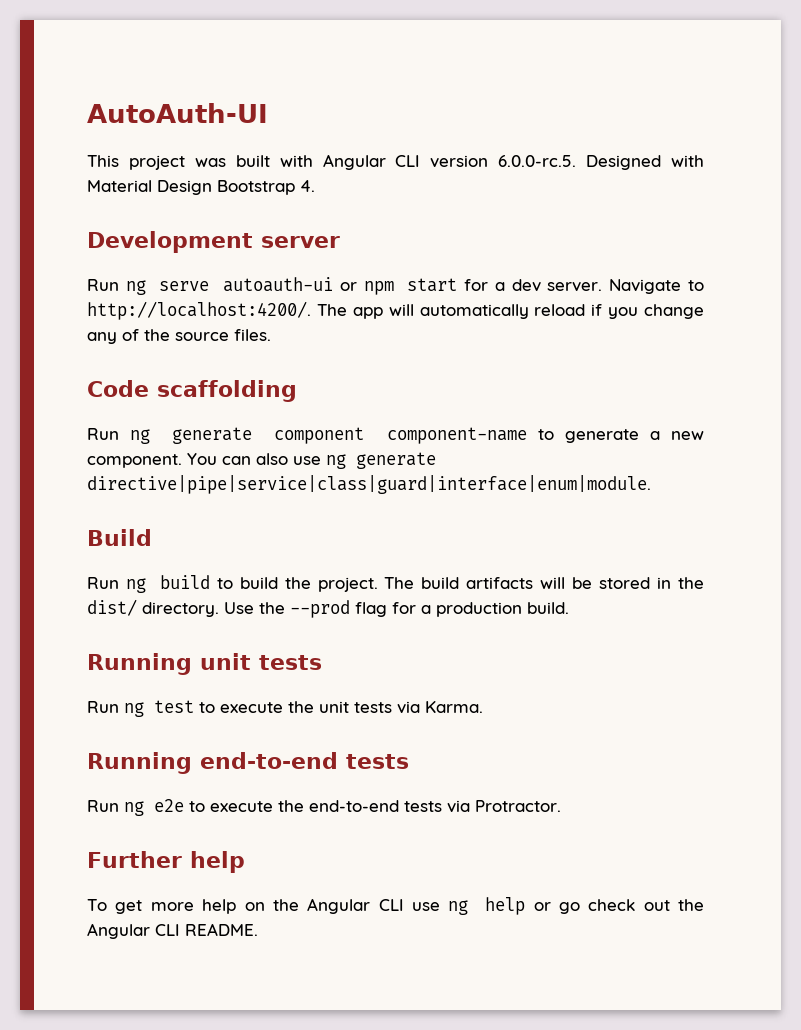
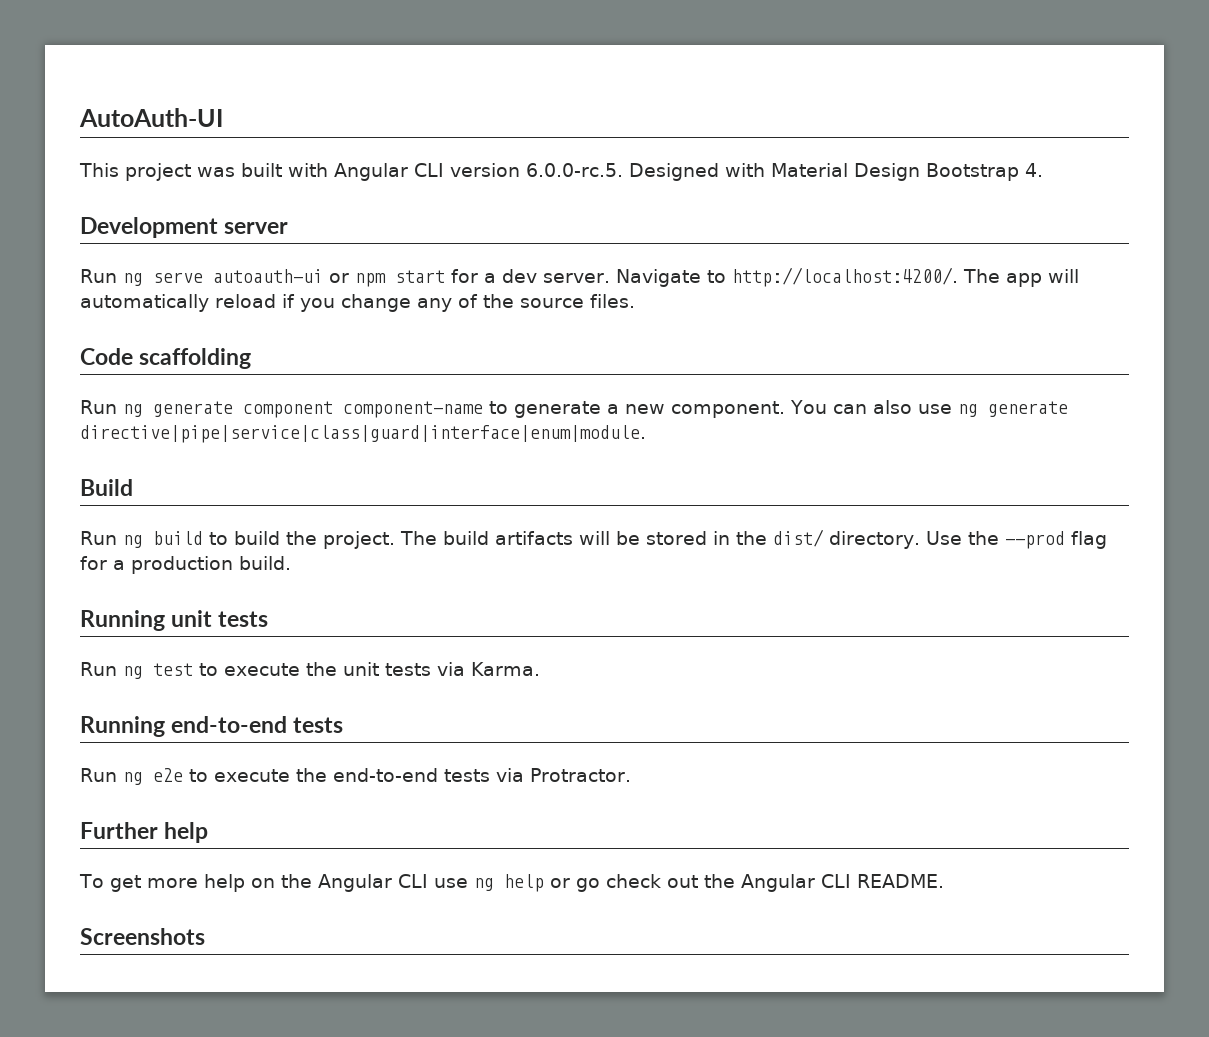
+ Screenshots

